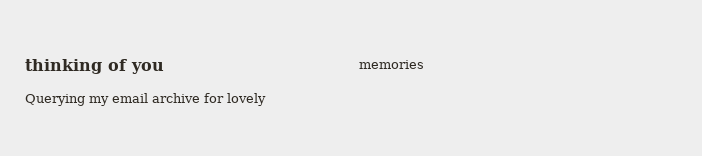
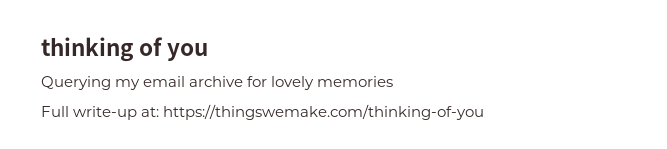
+ Full write-up at: https://thingswemake.com/thinking-of-you

